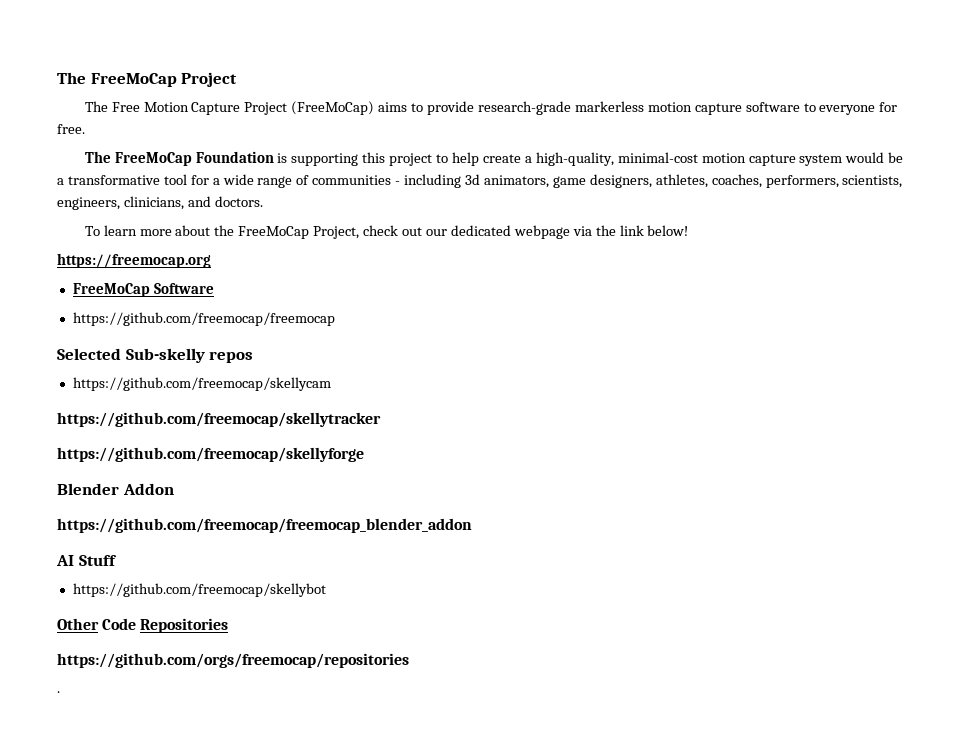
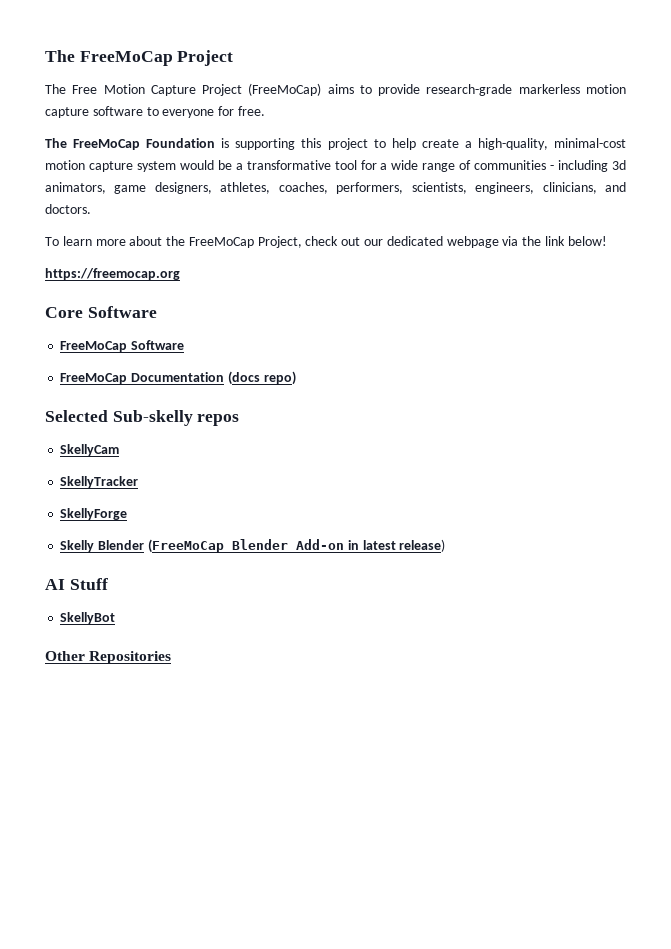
+ Core Software
- https://github.com/freemocap/freemocap
+ FreeMoCap Documentation (docs repo)
- https://github.com/freemocap/skellycam
- https://github.com/freemocap/skellytracker
- https://github.com/freemocap/skellyforge
- Blender Addon
- https://github.com/freemocap/freemocap_blender_addon
+ SkellyCam
+ SkellyTracker
+ SkellyForge
+ Skelly Blender (FreeMoCap Blender Add-on in latest release)
- https://github.com/freemocap/skellybot
+ SkellyBot
- Other Code Repositories
+ Other Repositories
- https://github.com/orgs/freemocap/repositories
- .

